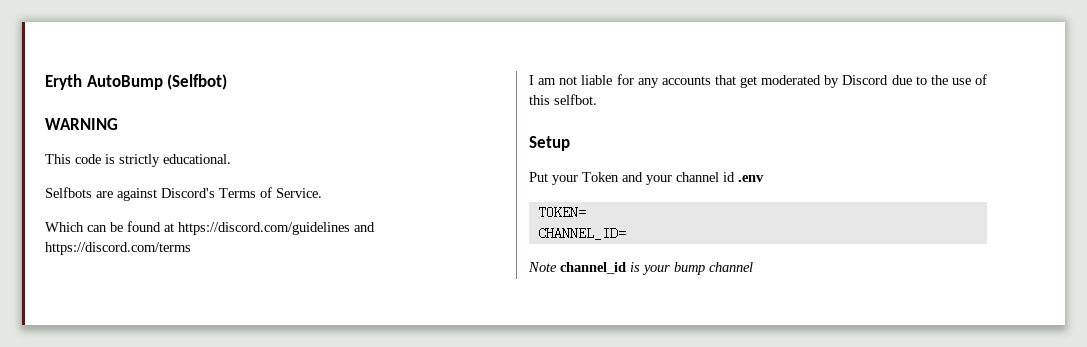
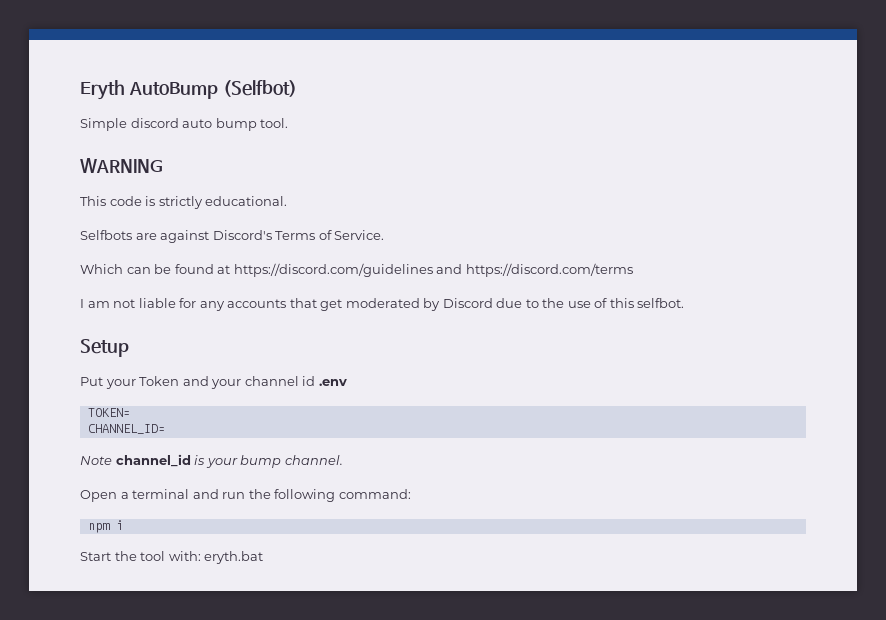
+ Simple discord auto bump tool.
- Note channel_id is your bump channel
+ Note channel_id is your bump channel.
+ Open a terminal and run the following command:
+ npm i
+ Start the tool with: eryth.bat

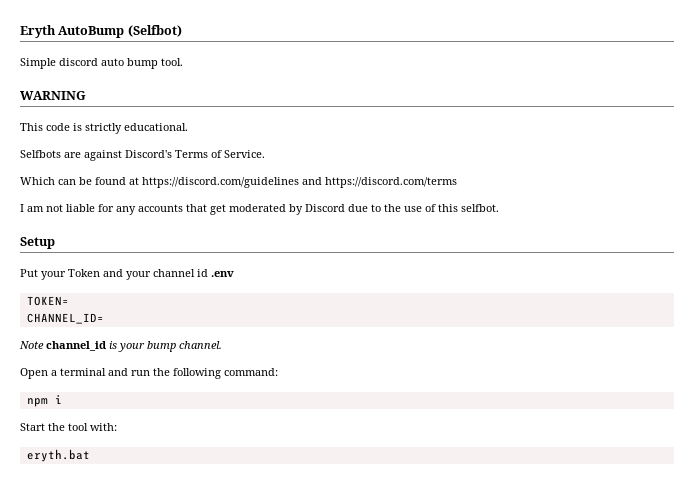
- Start the tool with: eryth.bat
+ Start the tool with:
+ eryth.bat

